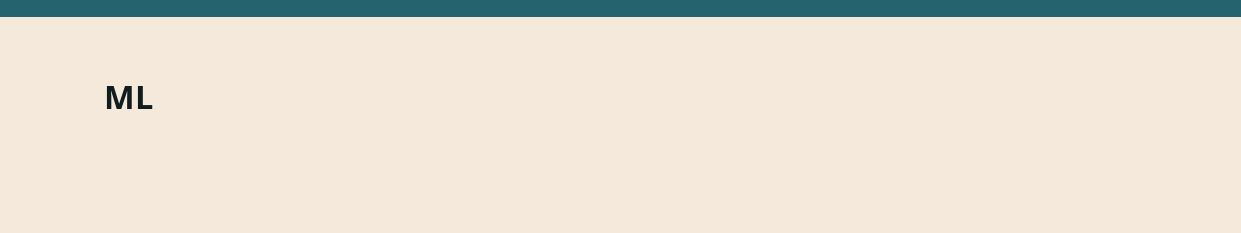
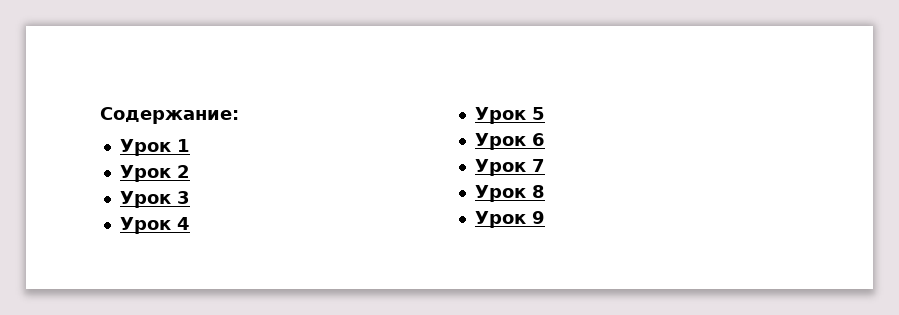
- ML
+ Содержание:
+ Урок 1
+ Урок 2
+ Урок 3
+ Урок 4
+ Урок 5
+ Урок 6
+ Урок 7
+ Урок 8
+ Урок 9

